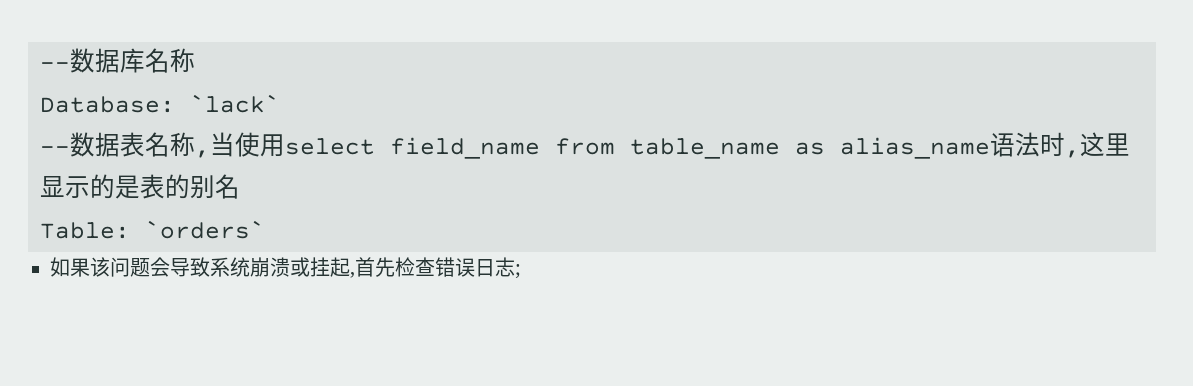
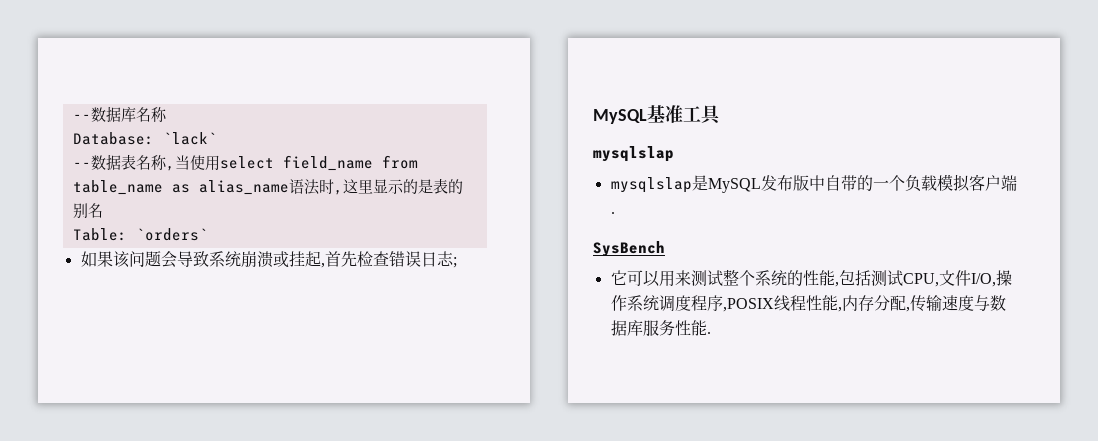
+ MySQL基准工具
+ mysqlslap
+ mysqlslap是MySQL发布版中自带的一个负载模拟客户端.
+ SysBench
+ 它可以用来测试整个系统的性能,包括测试CPU,文件I/O,操作系统调度程序,POSIX线程性能,内存分配,传输速度与数据库服务性能.

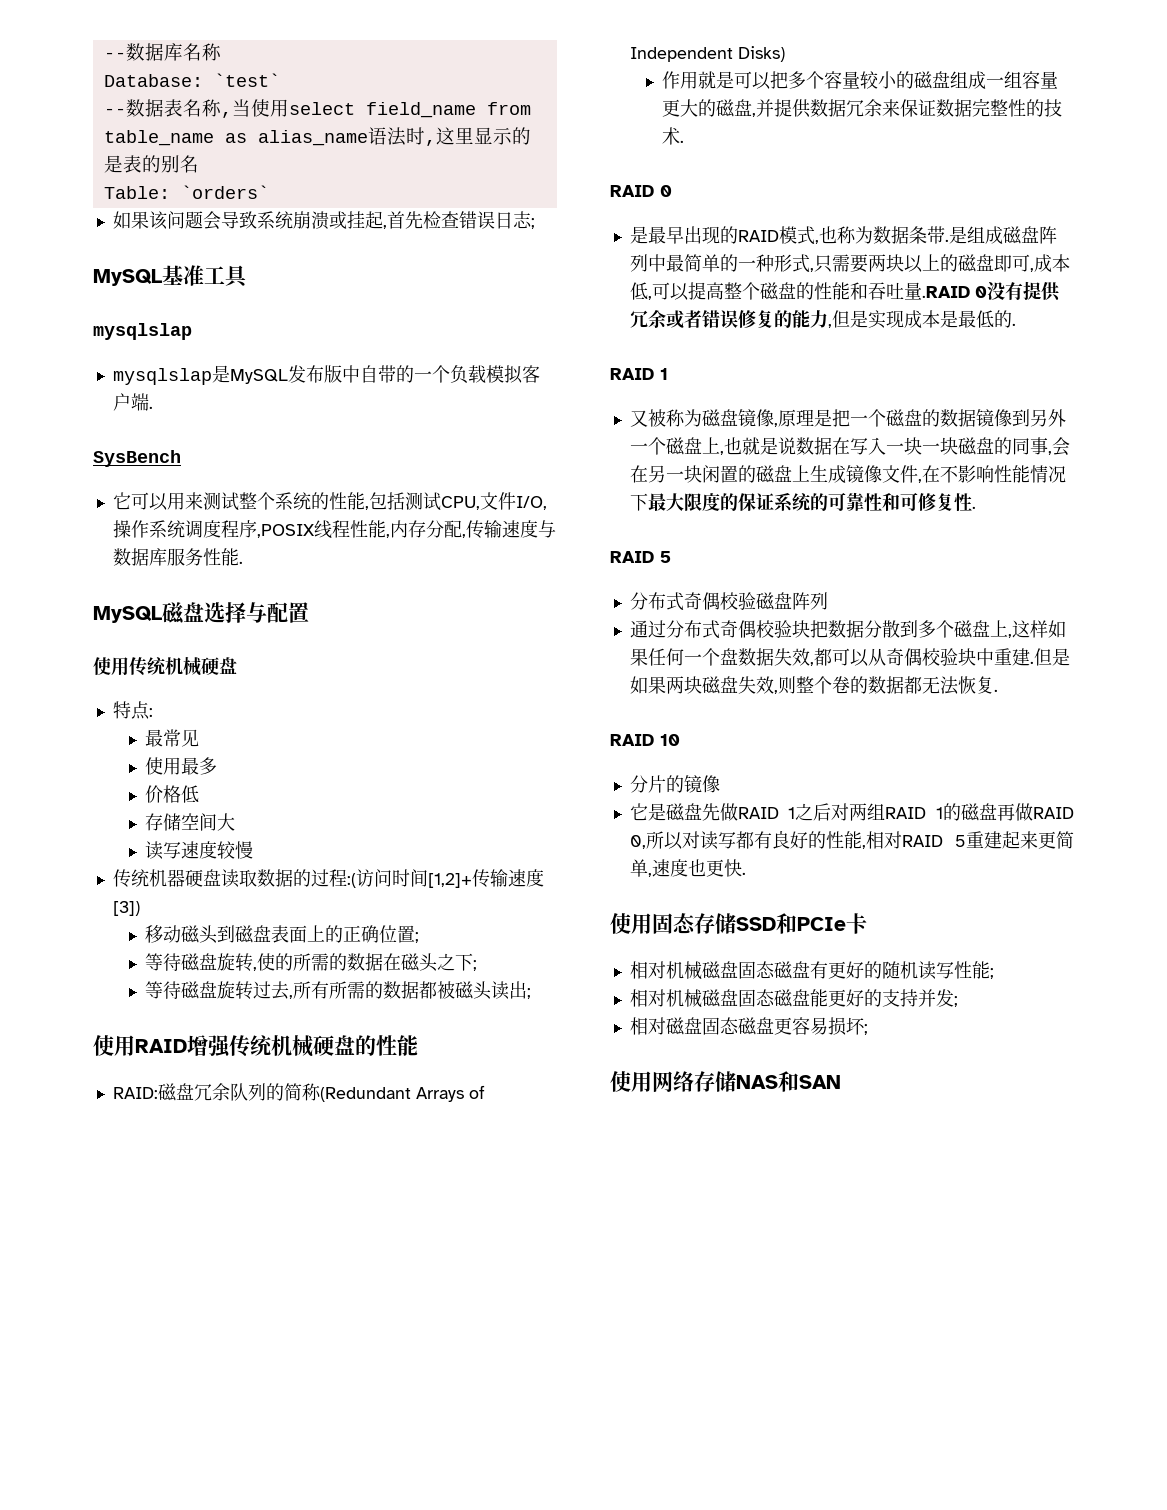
- Database: `lack`
+ Database: `test`
+ MySQL磁盘选择与配置
+ 使用传统机械硬盘
+ 特点:
+ 最常见
+ 使用最多
+ 价格低
+ 存储空间大
+ 读写速度较慢
+ 传统机器硬盘读取数据的过程:(访问时间[1,2]+传输速度[3])
+ 移动磁头到磁盘表面上的正确位置;
+ 等待磁盘旋转,使的所需的数据在磁头之下;
+ 等待磁盘旋转过去,所有所需的数据都被磁头读出;
+ 使用RAID增强传统机械硬盘的性能
+ RAID:磁盘冗余队列的简称(Redundant Arrays of Independent Disks)
+ 作用就是可以把多个容量较小的磁盘组成一组容量更大的磁盘,并提供数据冗余来保证数据完整性的技术.
+ RAID 0
+ 是最早出现的RAID模式,也称为数据条带.是组成磁盘阵列中最简单的一种形式,只需要两块以上的磁盘即可,成本低,可以提高整个磁盘的性能和吞吐量.RAID 0没有提供冗余或者错误修复的能力,但是实现成本是最低的.
+ RAID 1
+ 又被称为磁盘镜像,原理是把一个磁盘的数据镜像到另外一个磁盘上,也就是说数据在写入一块一块磁盘的同事,会在另一块闲置的磁盘上生成镜像文件,在不影响性能情况下最大限度的保证系统的可靠性和可修复性.
+ RAID 5
+ 分布式奇偶校验磁盘阵列
+ 通过分布式奇偶校验块把数据分散到多个磁盘上,这样如果任何一个盘数据失效,都可以从奇偶校验块中重建.但是如果两块磁盘失效,则整个卷的数据都无法恢复.
+ RAID 10
+ 分片的镜像
+ 它是磁盘先做RAID 1之后对两组RAID 1的磁盘再做RAID 0,所以对读写都有良好的性能,相对RAID 5重建起来更简单,速度也更快.
+ 使用固态存储SSD和PCIe卡
+ 相对机械磁盘固态磁盘有更好的随机读写性能;
+ 相对机械磁盘固态磁盘能更好的支持并发;
+ 相对磁盘固态磁盘更容易损坏;
+ 使用网络存储NAS和SAN

